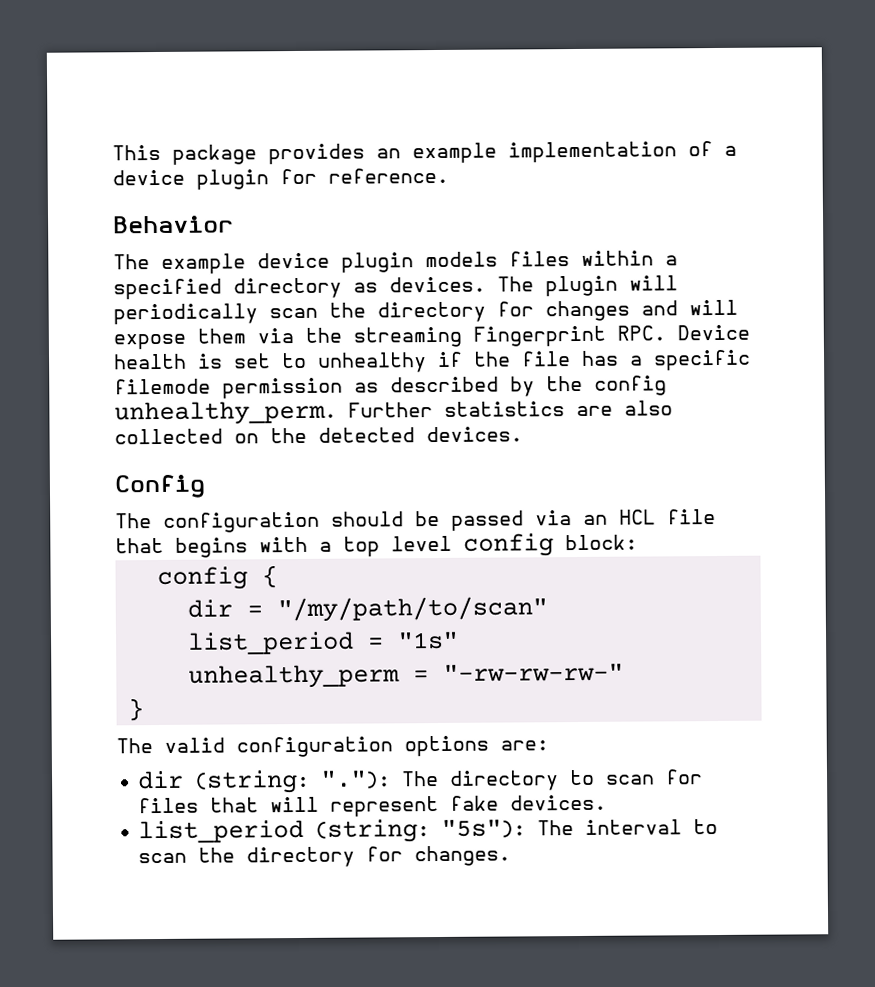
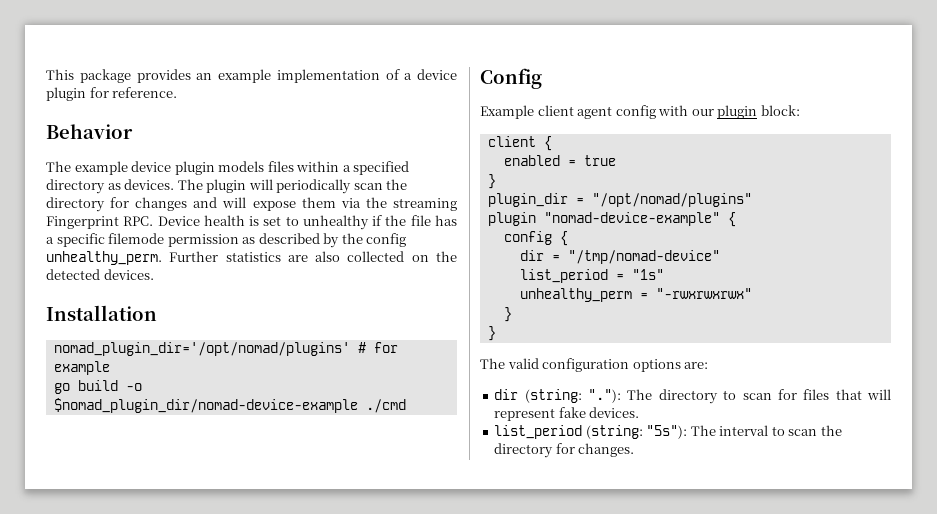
+ Installation
+ nomad_plugin_dir='/opt/nomad/plugins' # for example
+ go build -o $nomad_plugin_dir/nomad-device-example ./cmd
  Config
- The configuration should be passed via an HCL file that begins with a top level config block:
+ Example client agent config with our plugin block:
+ client {
+ enabled = true
+ }
+ plugin_dir = "/opt/nomad/plugins"
+ plugin "nomad-device-example" {
- dir = "/my/path/to/scan"
+ dir = "/tmp/nomad-device"
- unhealthy_perm = "-rw-rw-rw-"
+ unhealthy_perm = "-rwxrwxrwx"
+ }

